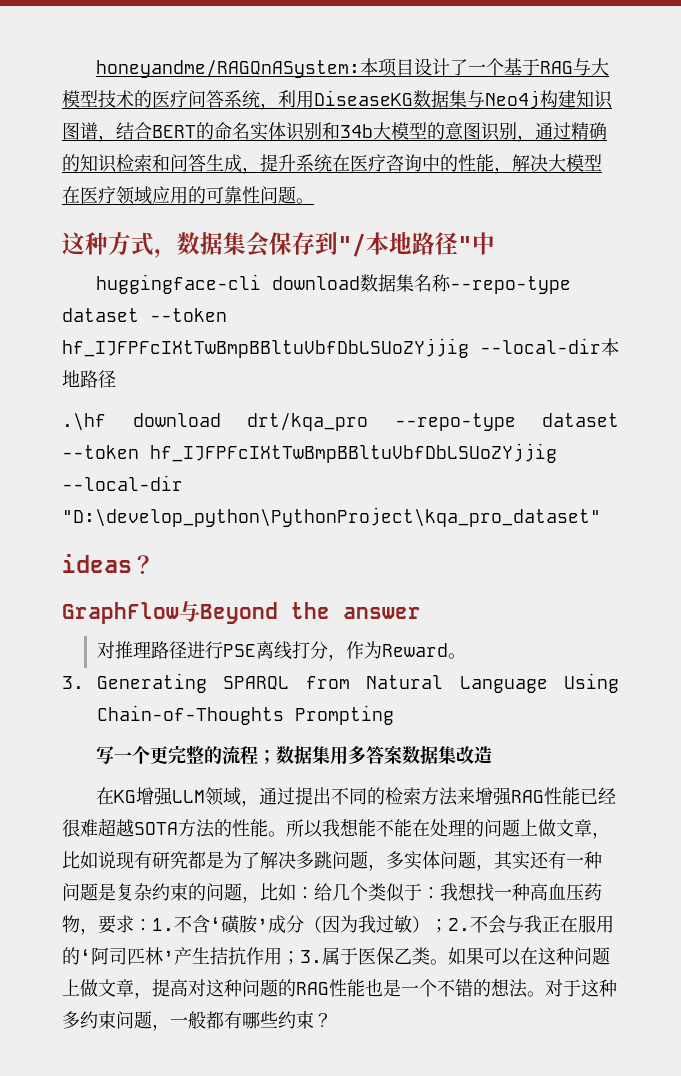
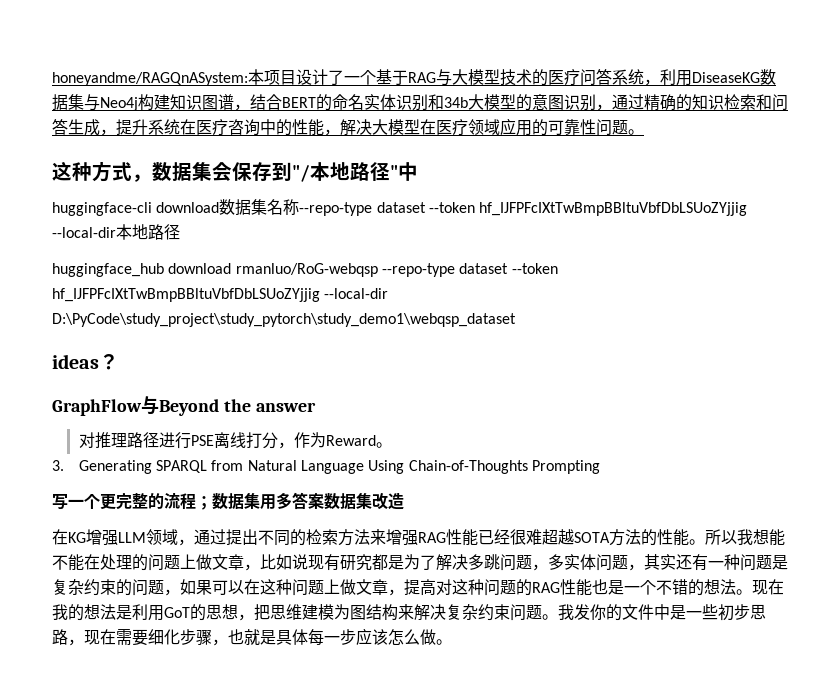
- .\hf download drt/kqa_pro --repo-type dataset --token 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 --local-dir "D:\develop_python\PythonProject\kqa_pro_dataset"
+ huggingface_hub download rmanluo/RoG-webqsp --repo-type dataset --token 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 --local-dir D:\PyCode\study_project\study_pytorch\study_demo1\webqsp_dataset
- 所以我想能不能在处理的问题上做文章，比如说现有研究都是为了解决多跳问题，多实体问题，其实还有一种问题是复杂约束的问题，比如：给几个类似于：我想找一种高血压药物，要求：1.不含‘磺胺’成分（因为我过敏）；2.不会与我正在服用的‘阿司匹林’产生拮抗作用；3.属于医保乙类。如果可以在这种问题上做文章，提高对这种问题的RAG性能也是一个不错的想法。
+ 所以我想能不能在处理的问题上做文章，比如说现有研究都是为了解决多跳问题，多实体问题，其实还有一种问题是复杂约束的问题，如果可以在这种问题上做文章，提高对这种问题的RAG性能也是一个不错的想法。
- 对于这种多约束问题，一般都有哪些约束？
+ 现在我的想法是利用GoT的思想，把思维建模为图结构来解决复杂约束问题。我发你的文件中是一些初步思路，现在需要细化步骤，也就是具体每一步应该怎么做。

